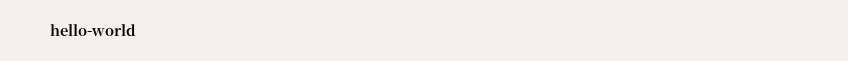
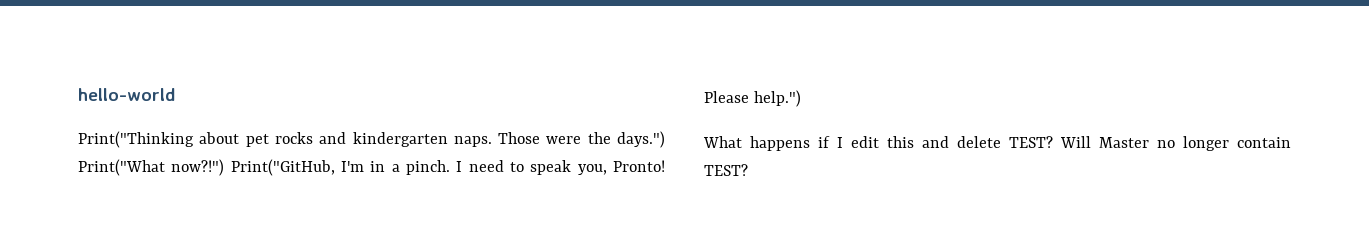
+ Print("Thinking about pet rocks and kindergarten naps. Those were the days.") Print("What now?!") Print("GitHub, I'm in a pinch. I need to speak you, Pronto! Please help.")
+ What happens if I edit this and delete TEST? Will Master no longer contain TEST?

